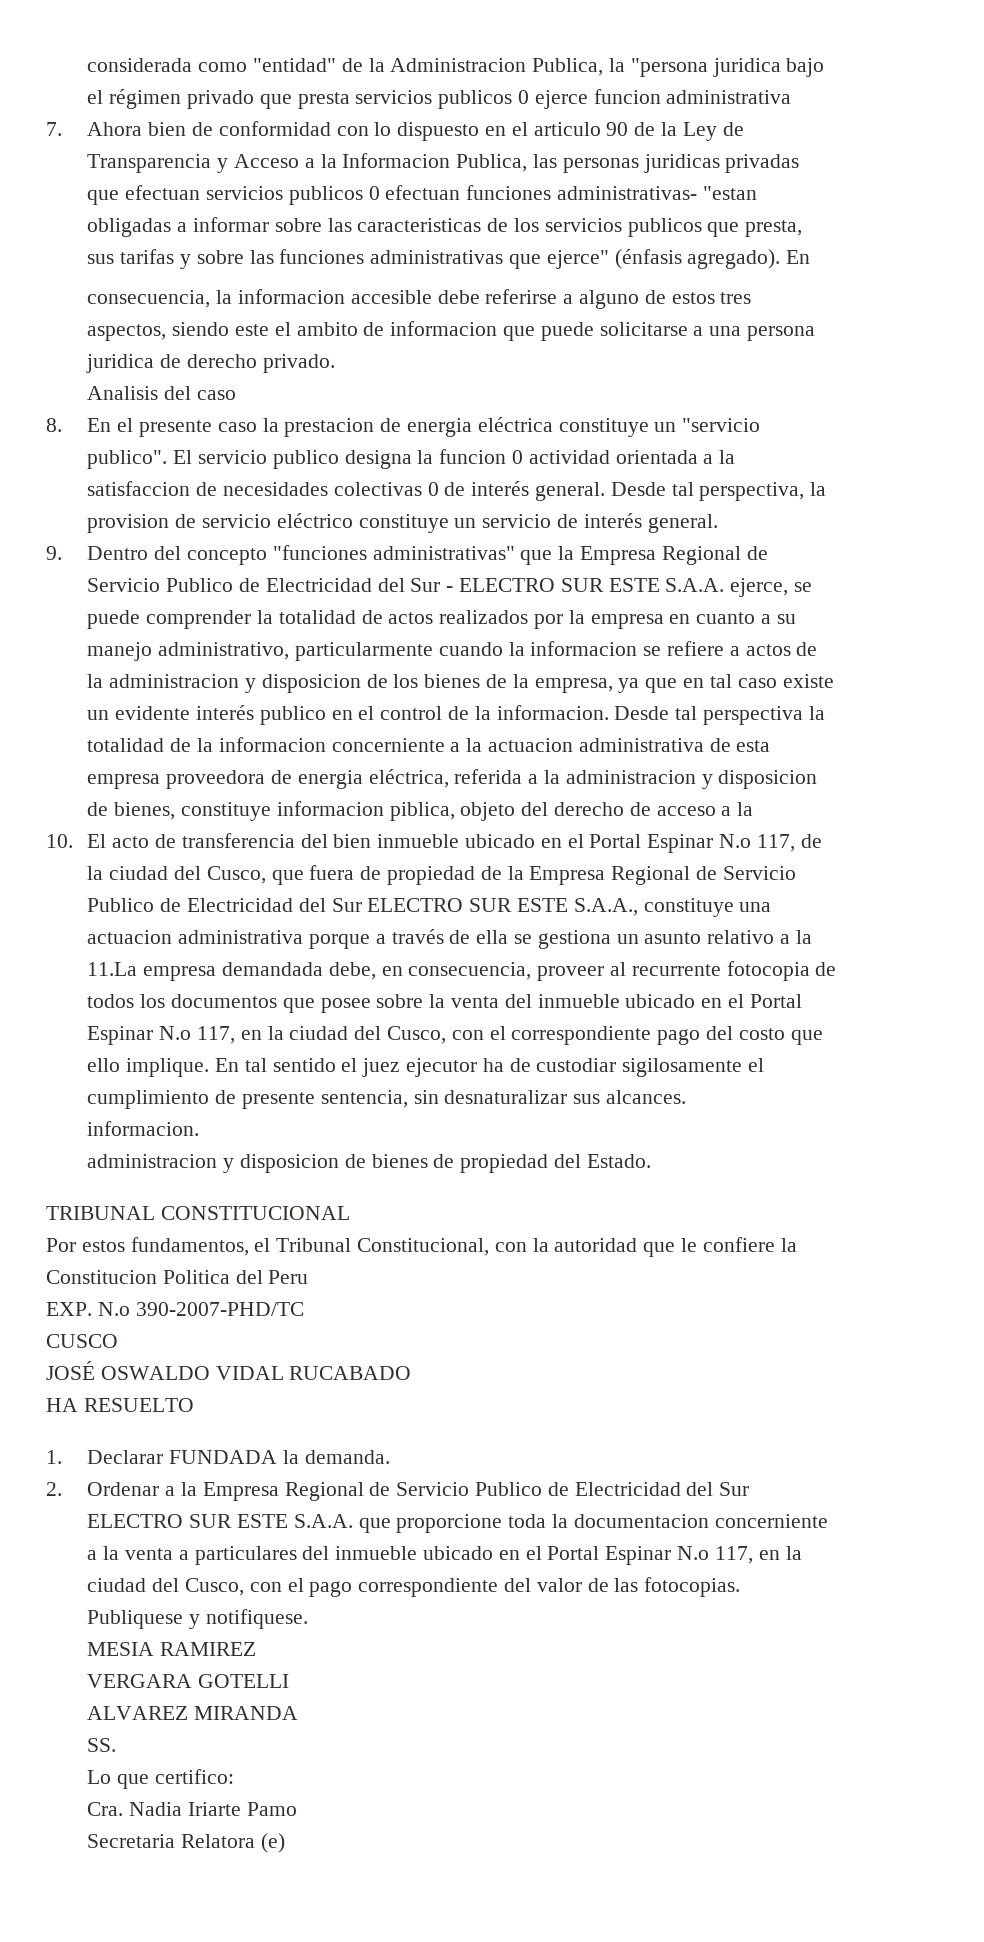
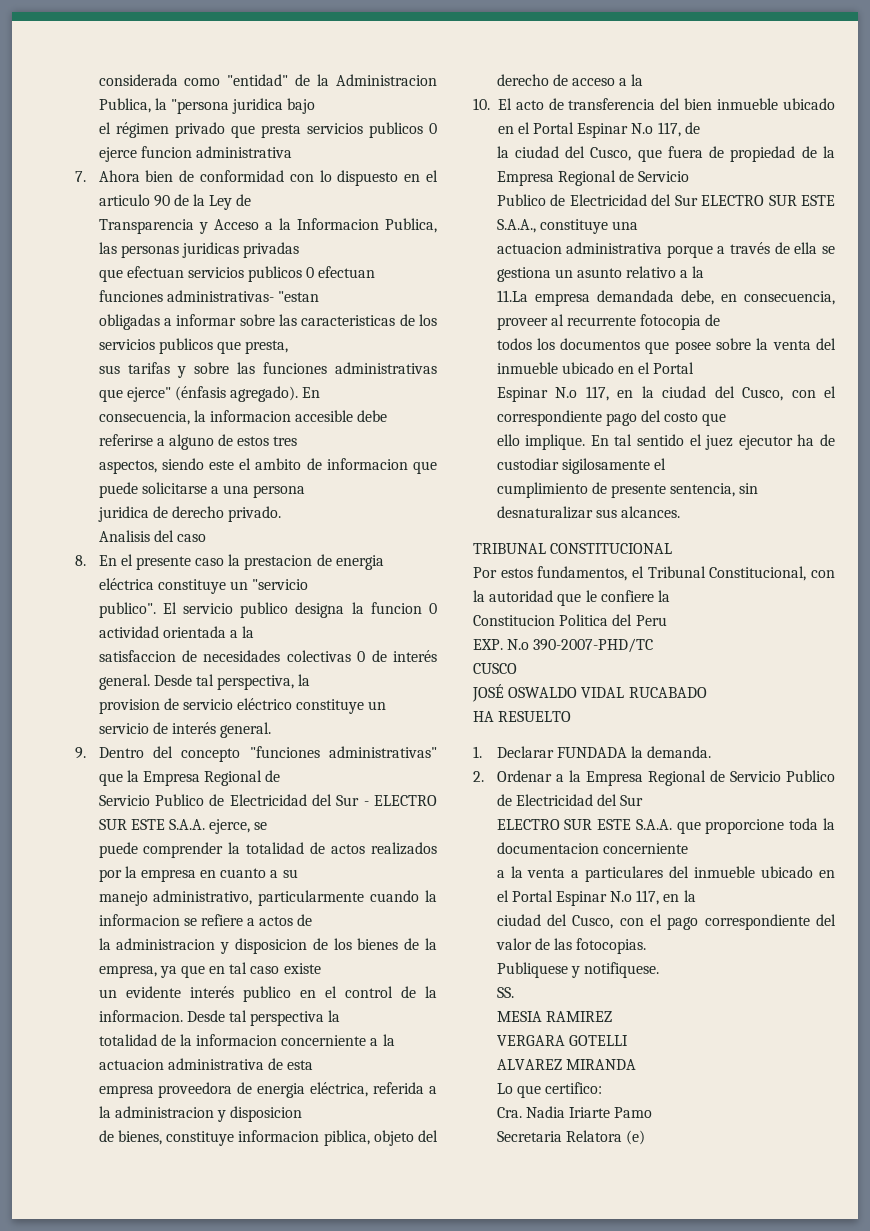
  cumplimiento de presente sentencia, sin desnaturalizar sus alcances.
- informacion.
- administracion y disposicion de bienes de propiedad del Estado.
+ SS.
- SS.

